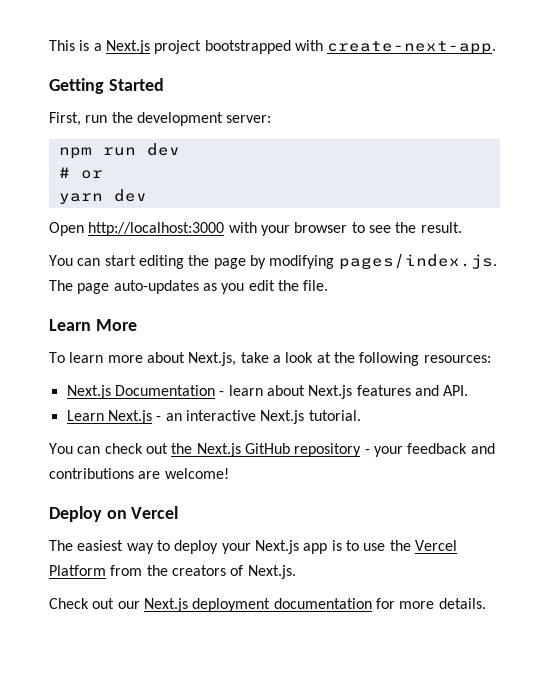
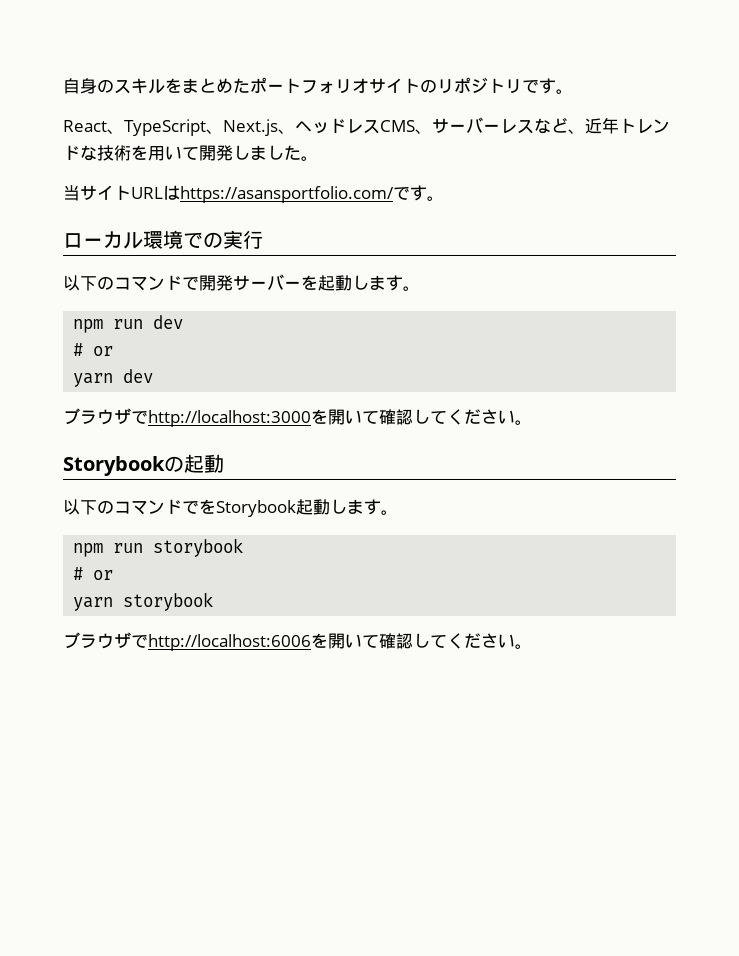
- This is a Next.js project bootstrapped with create-next-app.
- Getting Started
- First, run the development server:
+ 自身のスキルをまとめたポートフォリオサイトのリポジトリです。
+ React、TypeScript、Next.js、ヘッドレスCMS、サーバーレスなど、近年トレンドな技術を用いて開発しました。
+ 当サイトURLはhttps://asansportfolio.com/です。
+ ローカル環境での実行
+ 以下のコマンドで開発サーバーを起動します。
- Open http://localhost:3000 with your browser to see the result.
- You can start editing the page by modifying pages/index.js. The page auto-updates as you edit the file.
- Learn More
- To learn more about Next.js, take a look at the following resources:
- Next.js Documentation - learn about Next.js features and API.
- Learn Next.js - an interactive Next.js tutorial.
- You can check out the Next.js GitHub repository - your feedback and contributions are welcome!
- Deploy on Vercel
- The easiest way to deploy your Next.js app is to use the Vercel Platform from the creators of Next.js.
- Check out our Next.js deployment documentation for more details.
+ ブラウザでhttp://localhost:3000を開いて確認してください。
+ Storybookの起動
+ 以下のコマンドでをStorybook起動します。
+ npm run storybook
+ # or
+ yarn storybook
+ ブラウザでhttp://localhost:6006を開いて確認してください。

